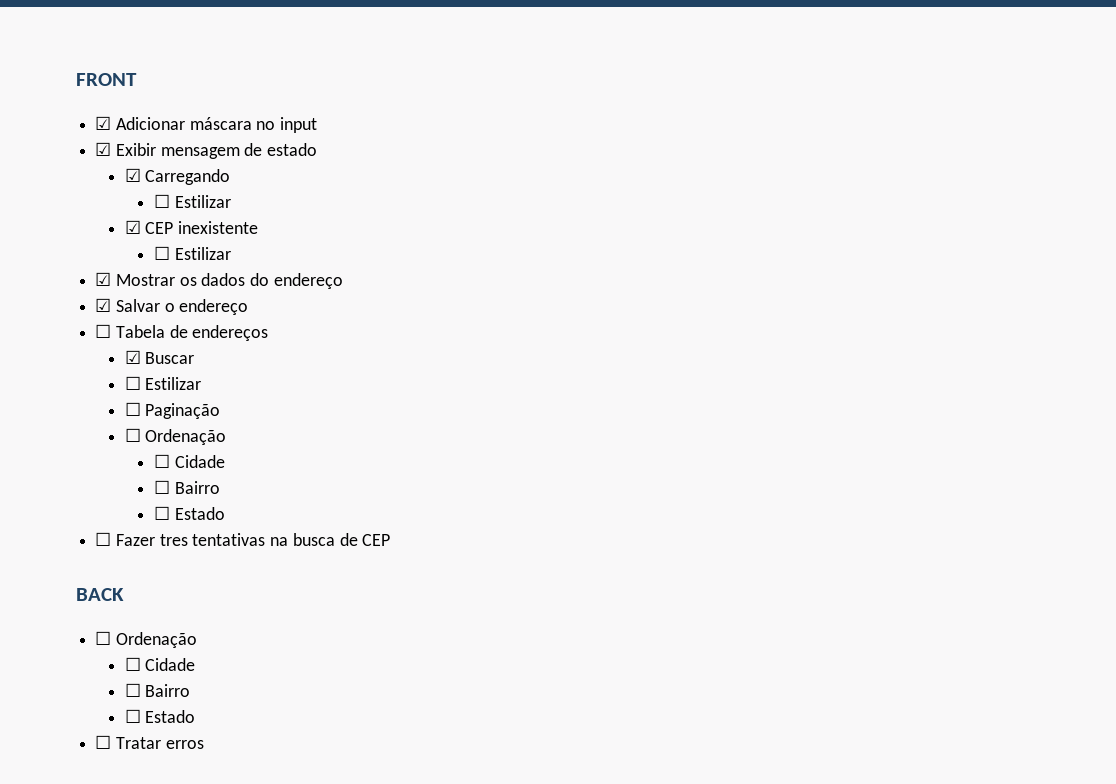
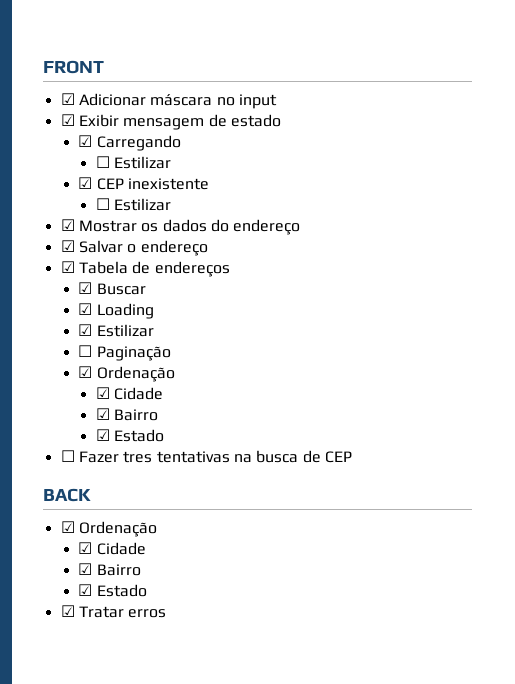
- ☐ Tabela de endereços
+ ☑ Tabela de endereços
  ☑ Buscar
- ☐ Estilizar
+ ☑ Loading
+ ☑ Estilizar
  ☐ Paginação
- ☐ Ordenação
- ☐ Cidade
- ☐ Bairro
- ☐ Estado
+ ☑ Ordenação
+ ☑ Cidade
+ ☑ Bairro
+ ☑ Estado
  BACK
- ☐ Ordenação
- ☐ Cidade
- ☐ Bairro
- ☐ Estado
- ☐ Tratar erros
+ ☑ Ordenação
+ ☑ Cidade
+ ☑ Bairro
+ ☑ Estado
+ ☑ Tratar erros

